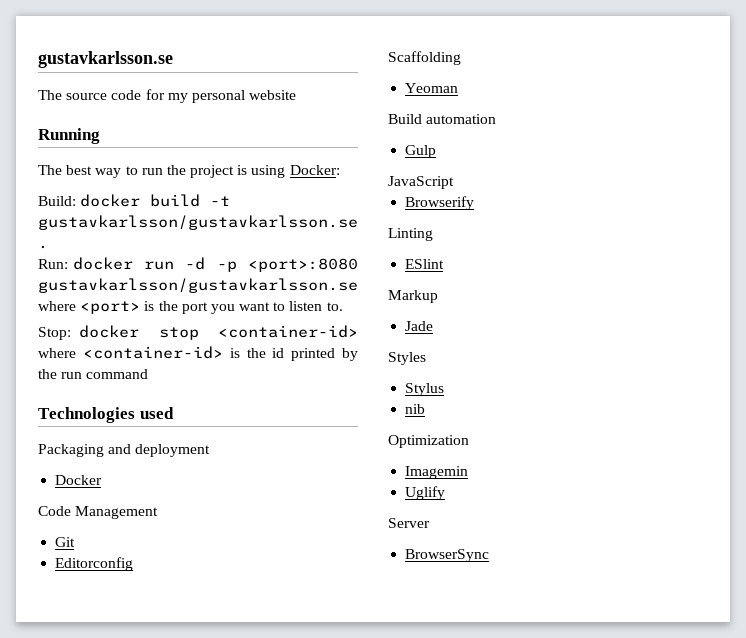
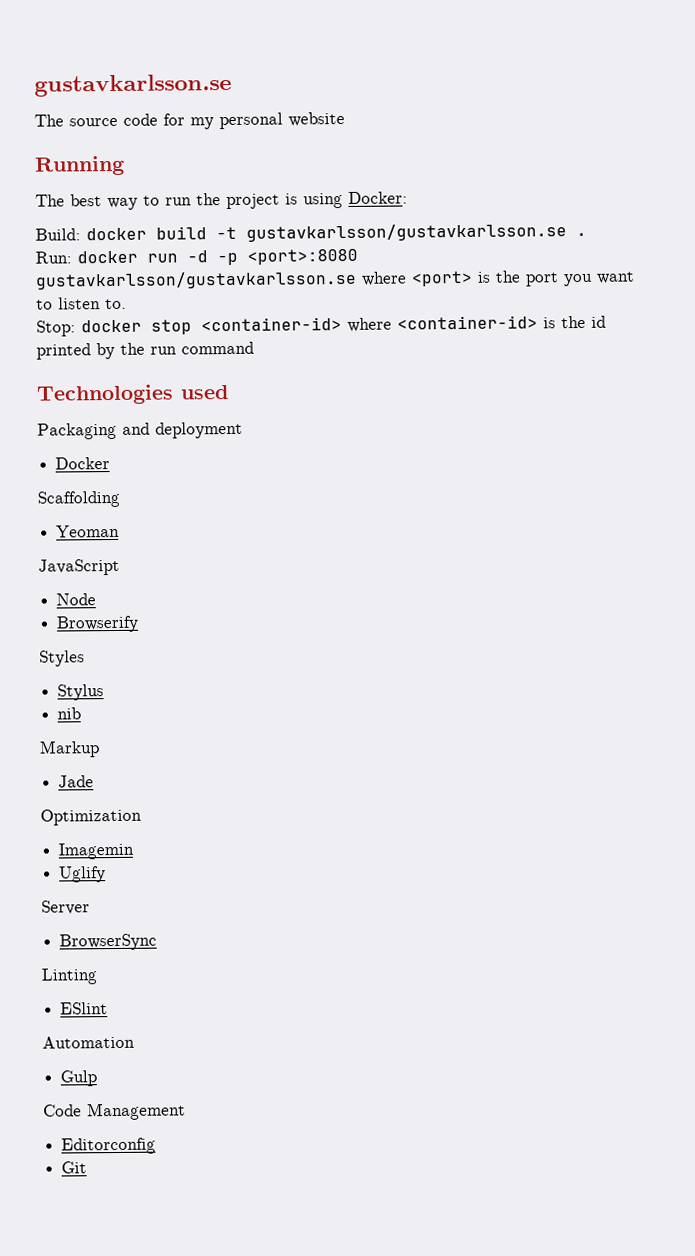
- Code Management
- Git
- Editorconfig
- Build automation
- Gulp
+ Node
- Linting
- ESlint
- Markup
- Jade
+ Markup
+ Jade
+ Linting
+ ESlint
+ Automation
+ Gulp
+ Code Management
+ Editorconfig
+ Git

